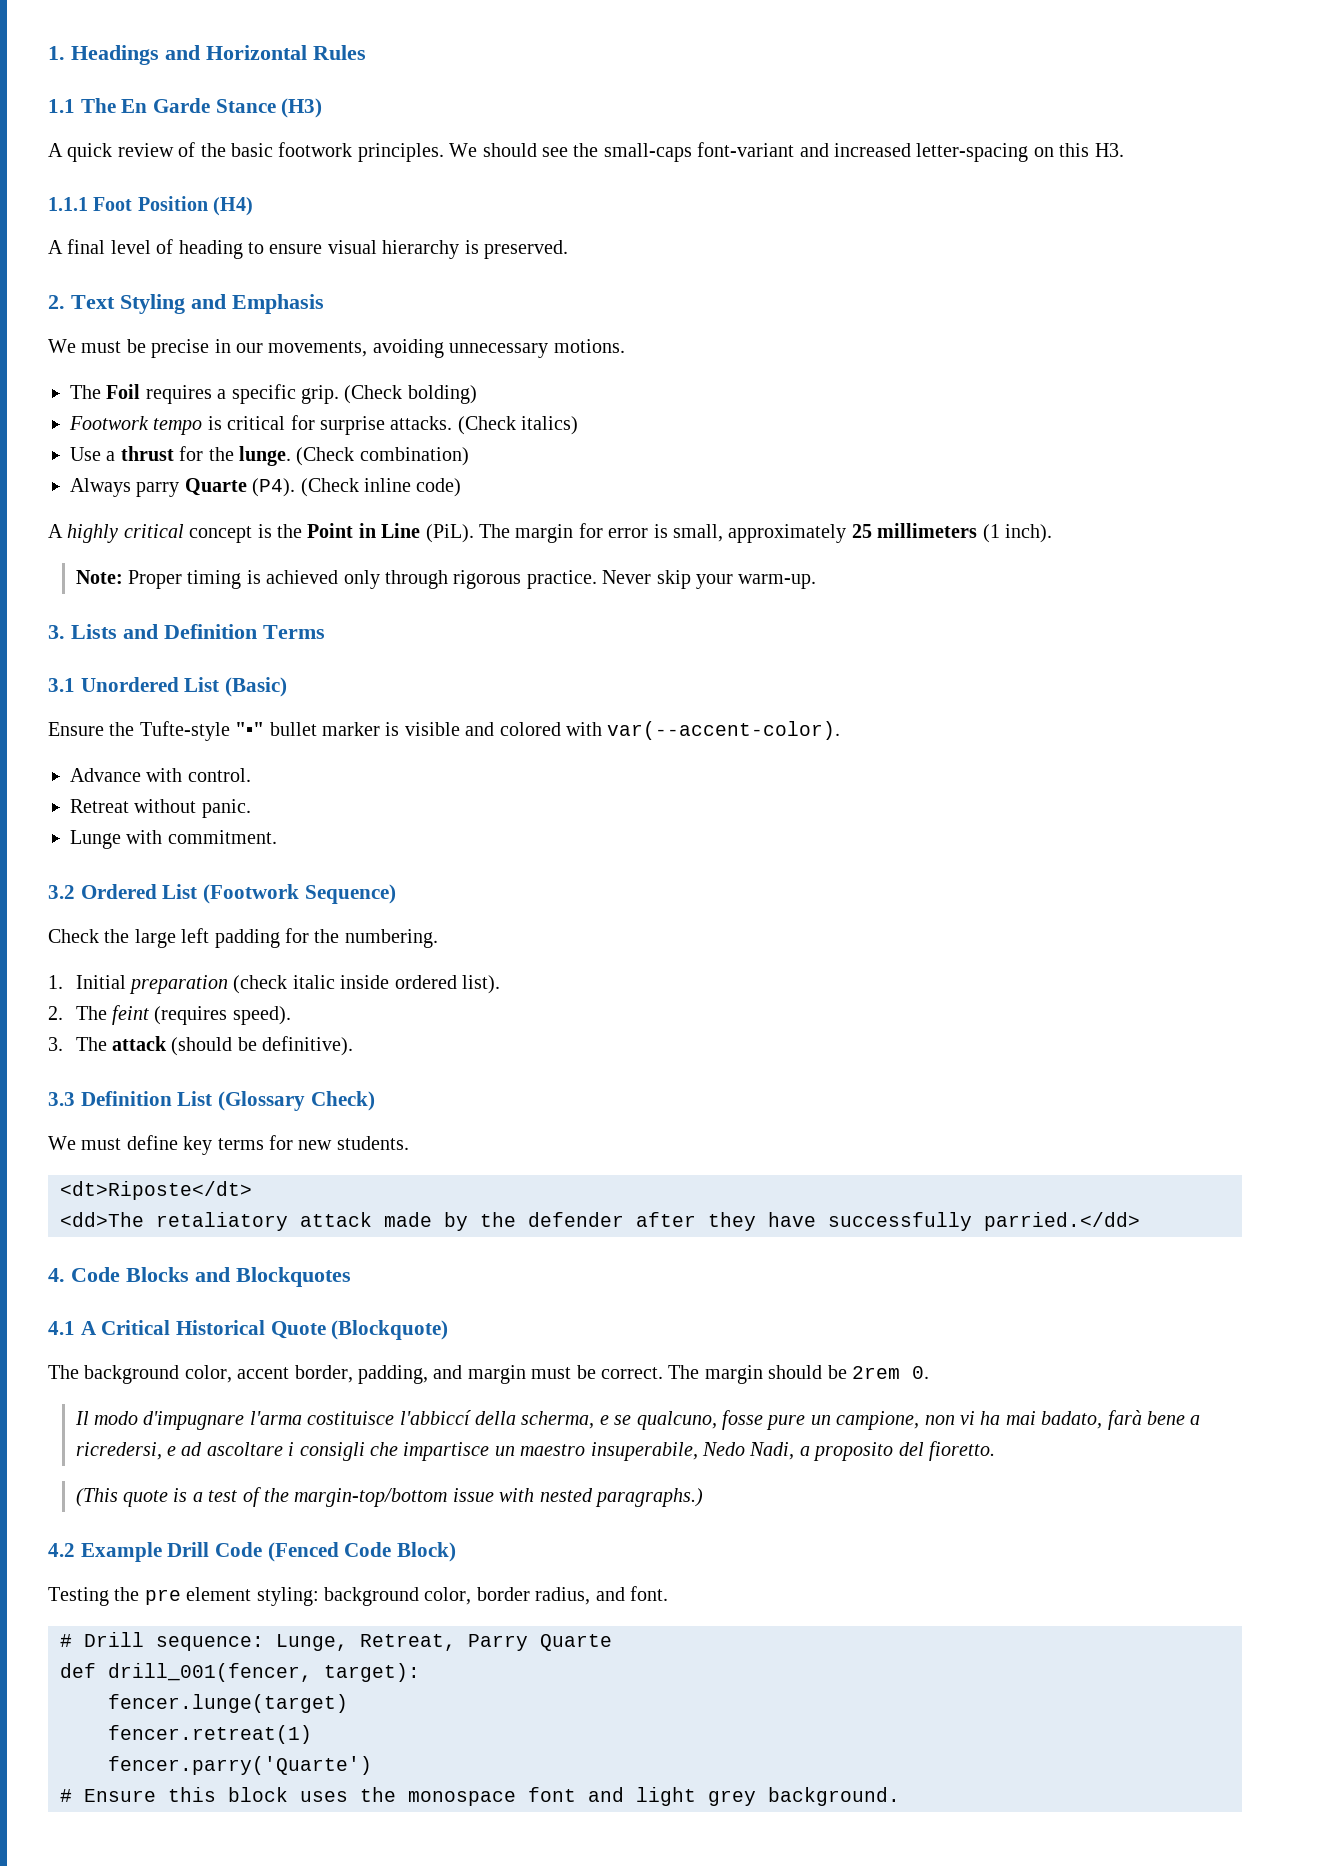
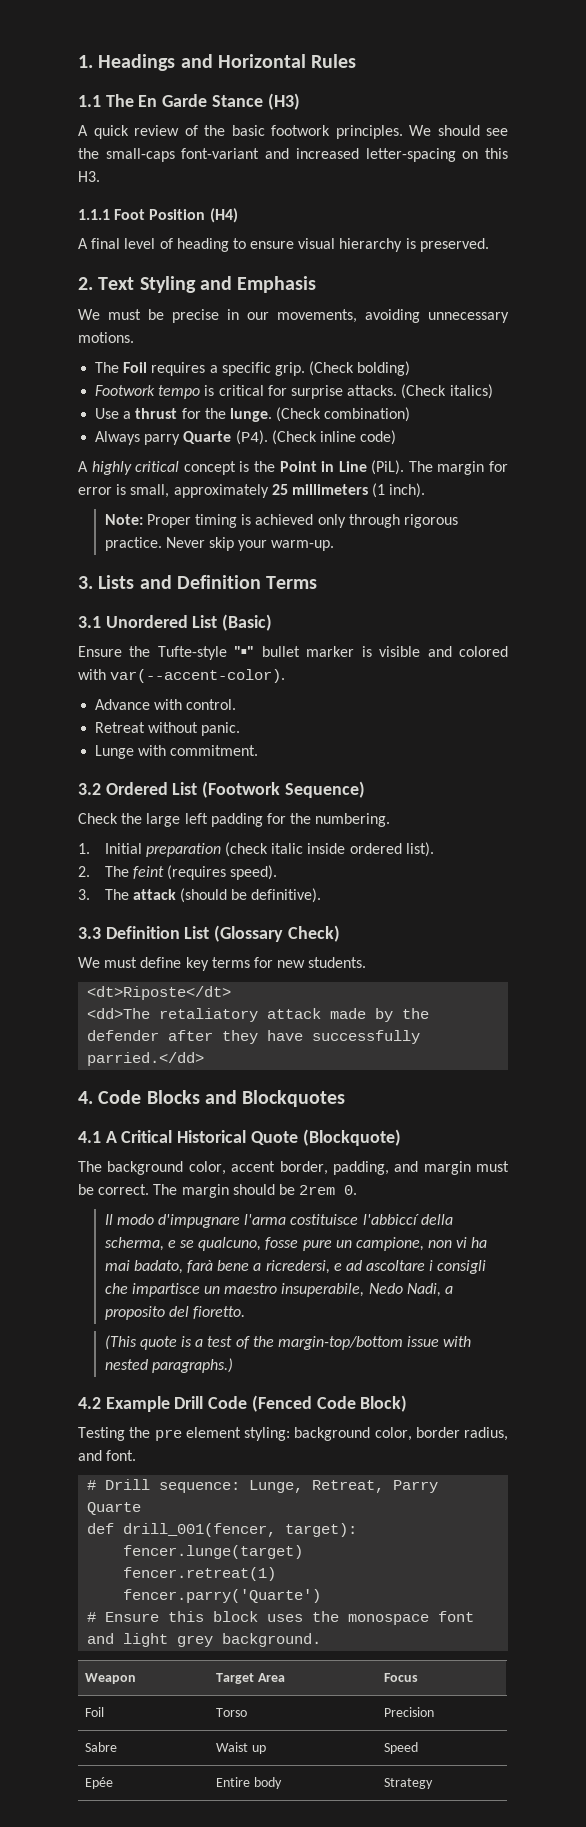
+ Weapon | Target Area | Focus
+ Foil | Torso | Precision
+ Sabre | Waist up | Speed
+ Epée | Entire body | Strategy

